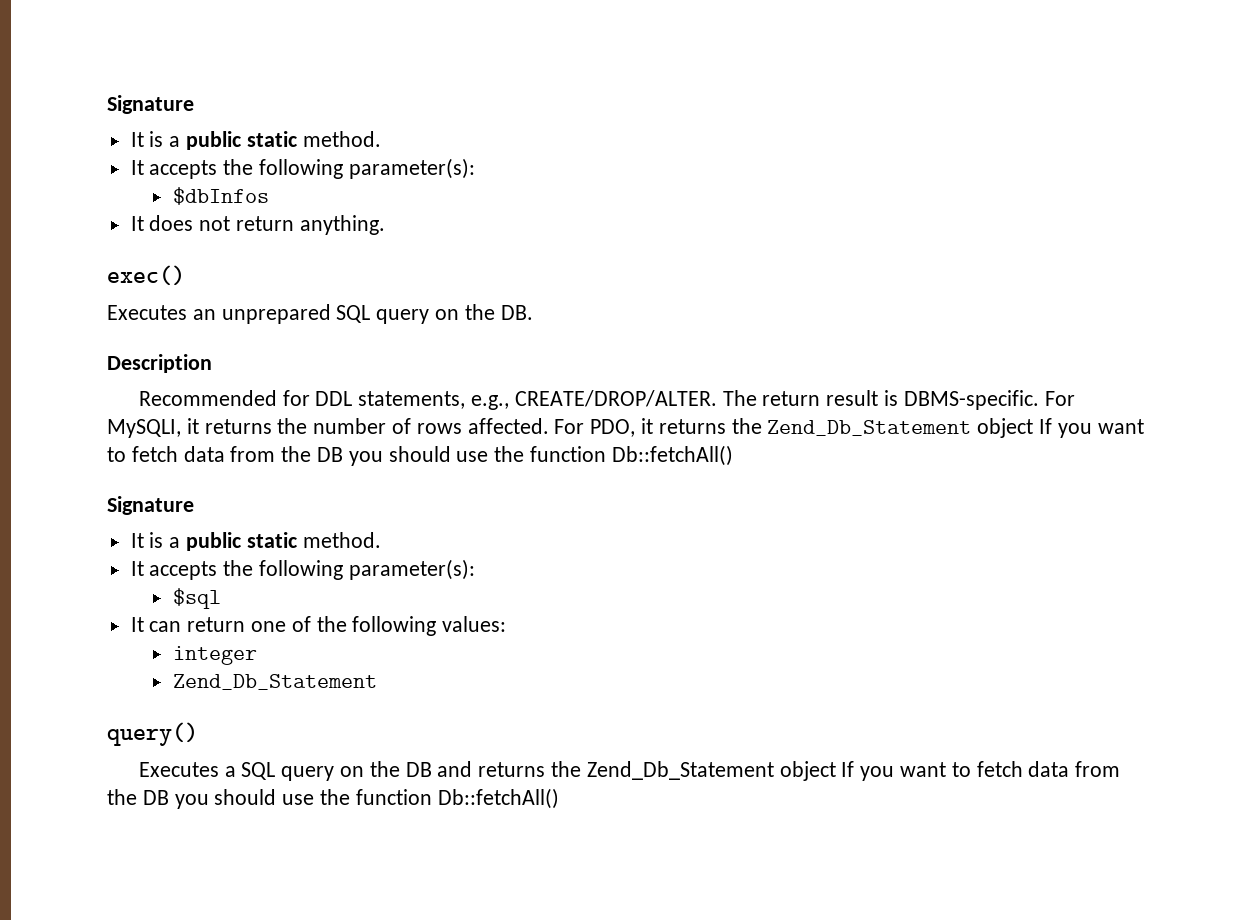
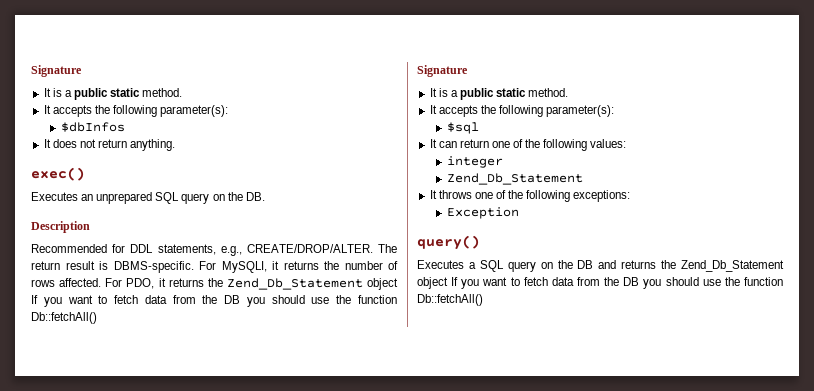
+ It throws one of the following exceptions:
+ Exception

